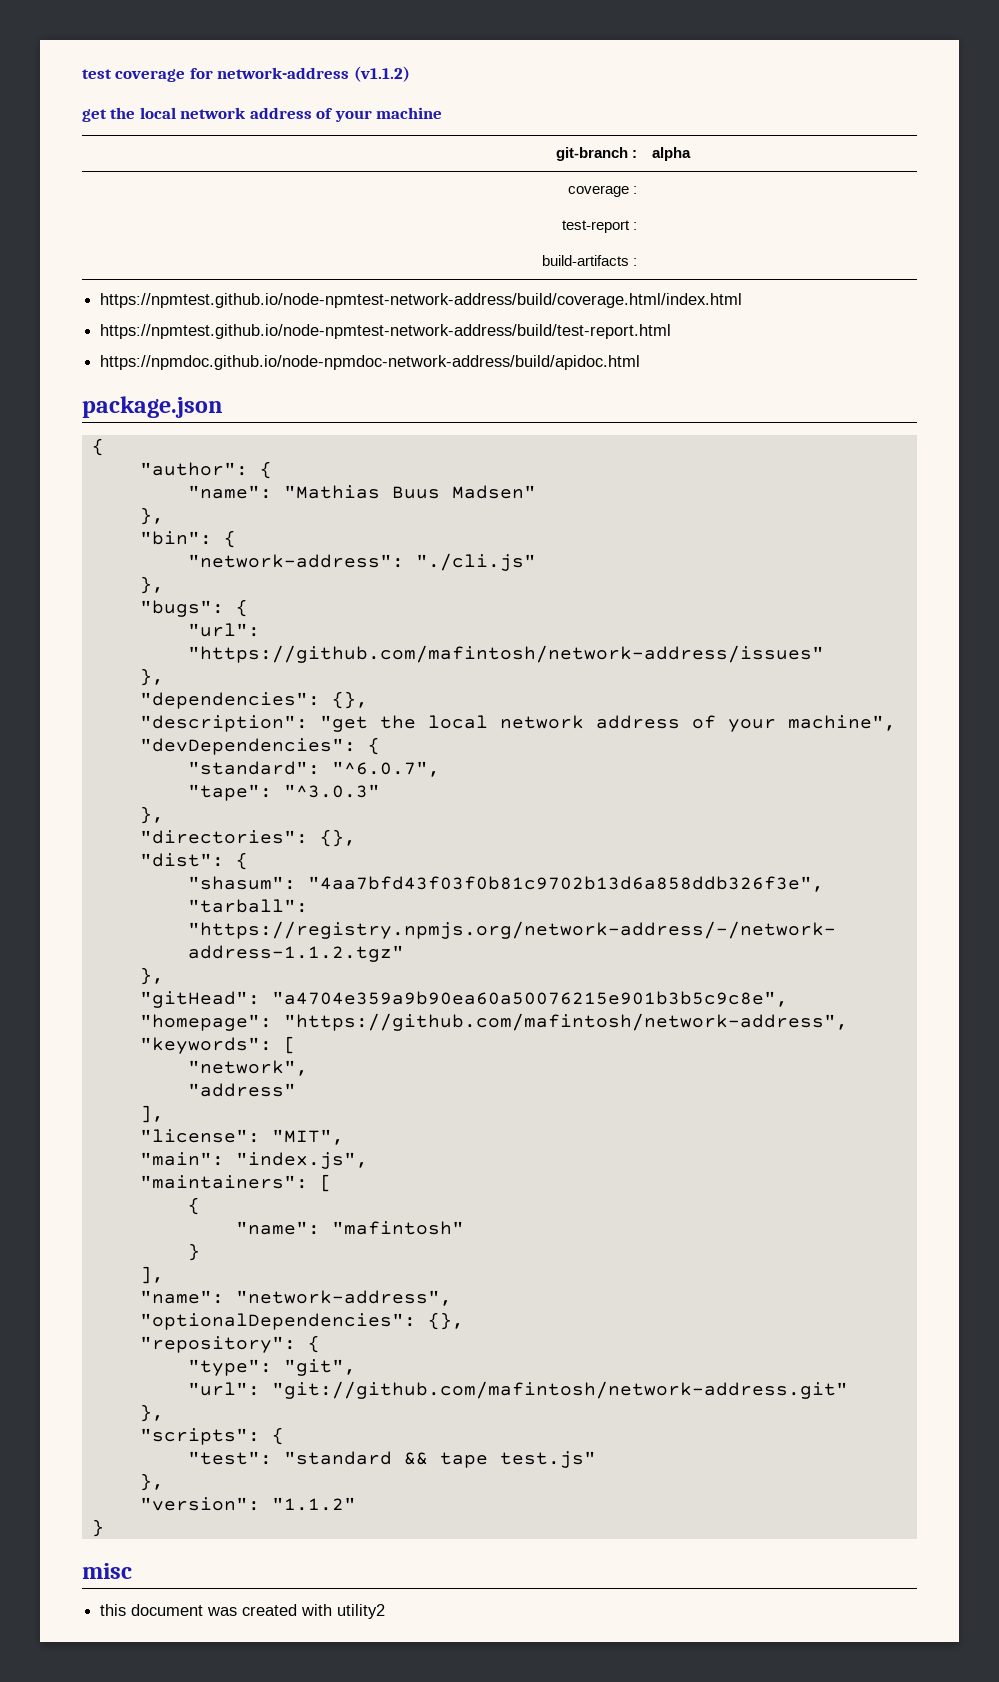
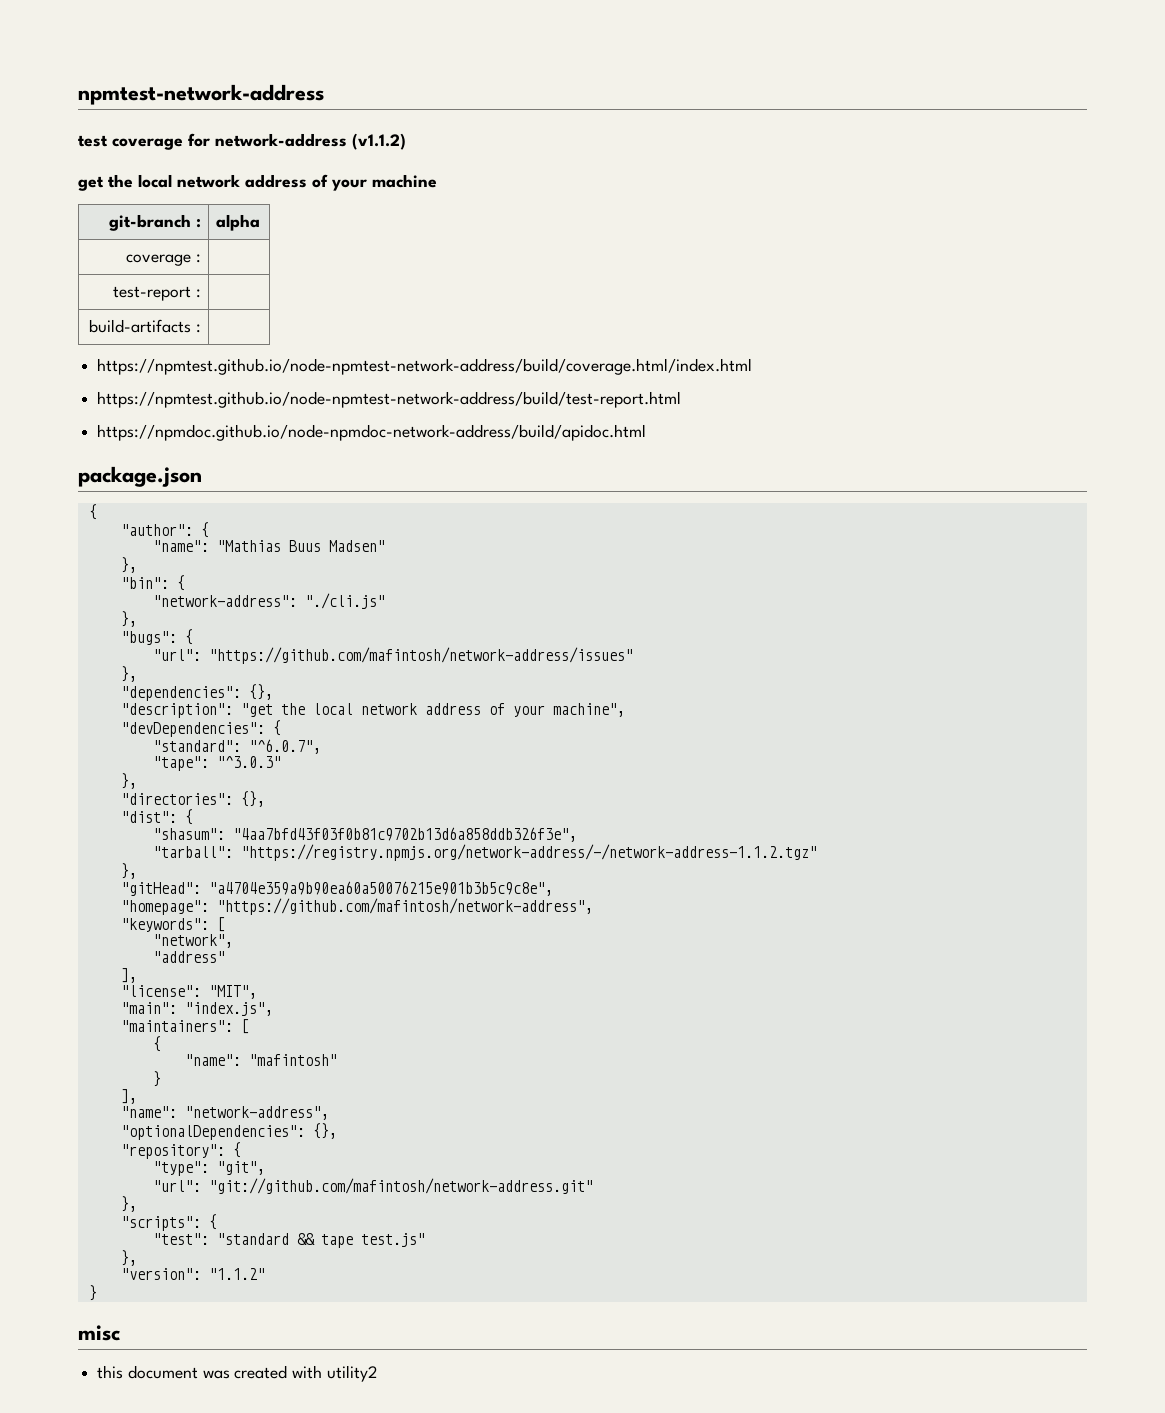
+ npmtest-network-address

